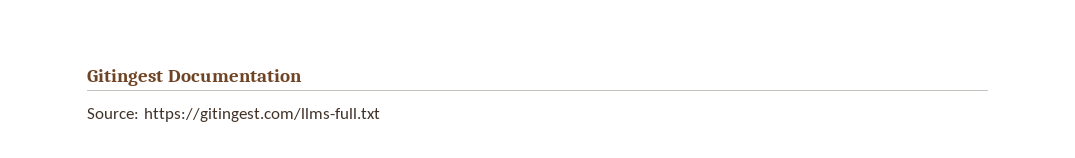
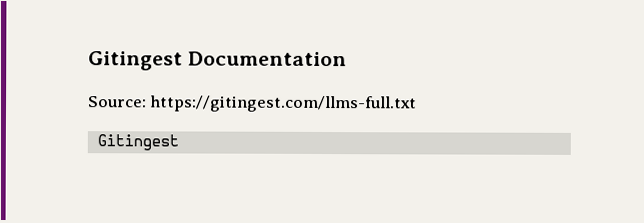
  Source: https://gitingest.com/llms-full.txt
+ Gitingest

